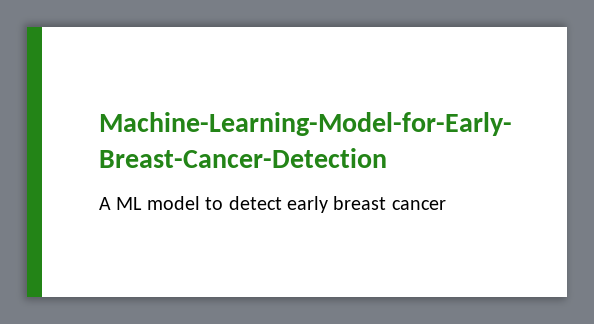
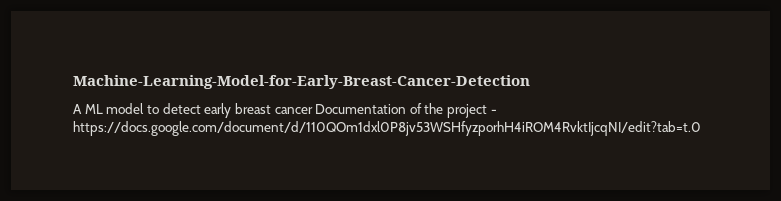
- A ML model to detect early breast cancer
+ A ML model to detect early breast cancer Documentation of the project - https://docs.google.com/document/d/110QOm1dxl0P8jv53WSHfyzporhH4iROM4RvktIjcqNI/edit?tab=t.0

